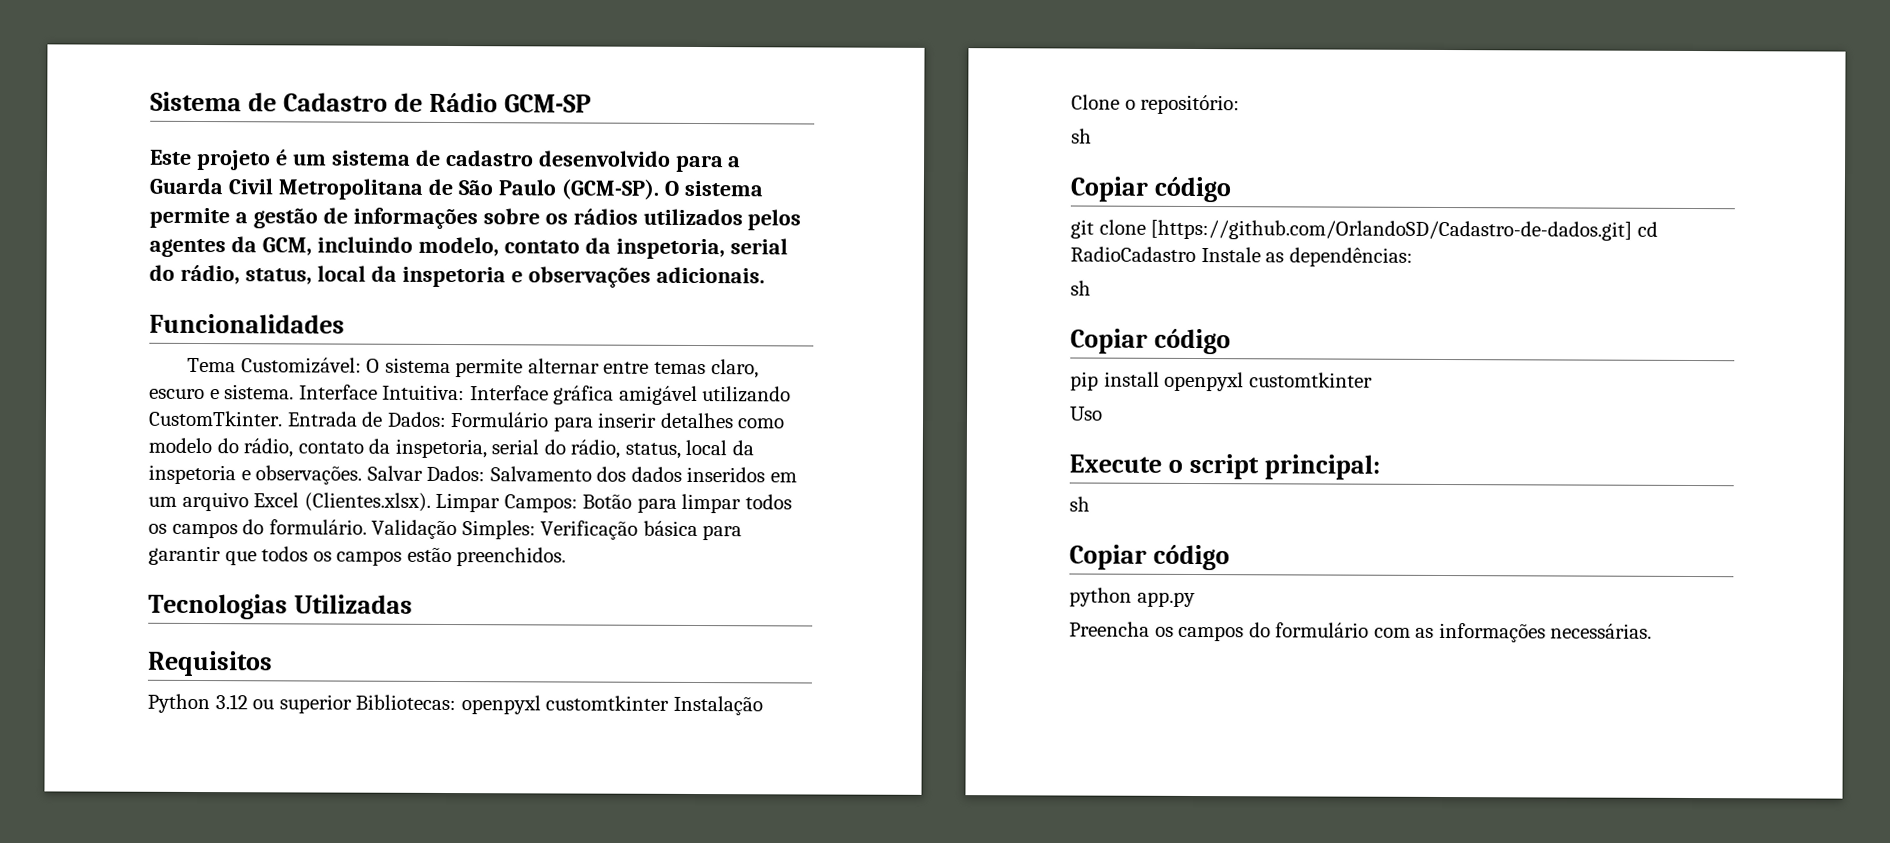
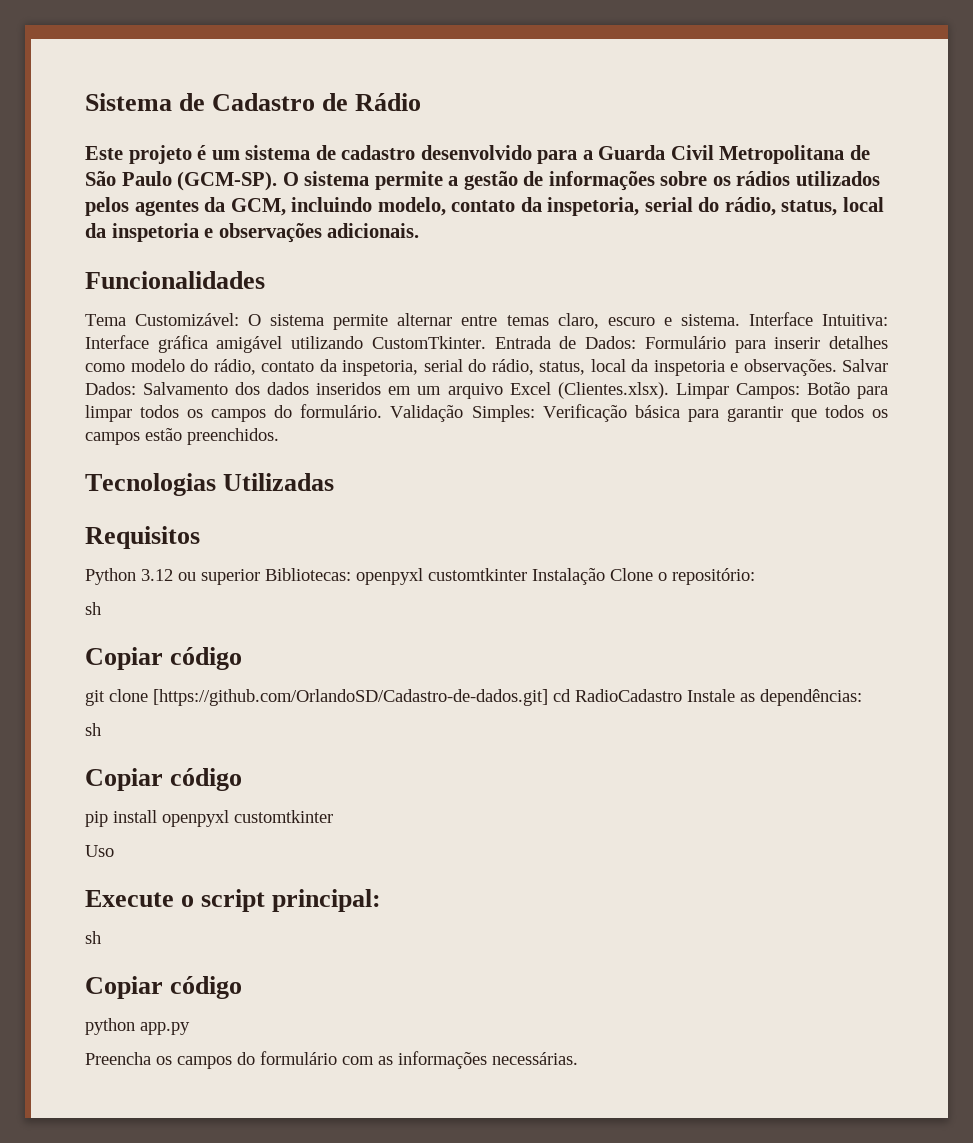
- Sistema de Cadastro de Rádio GCM-SP
+ Sistema de Cadastro de Rádio

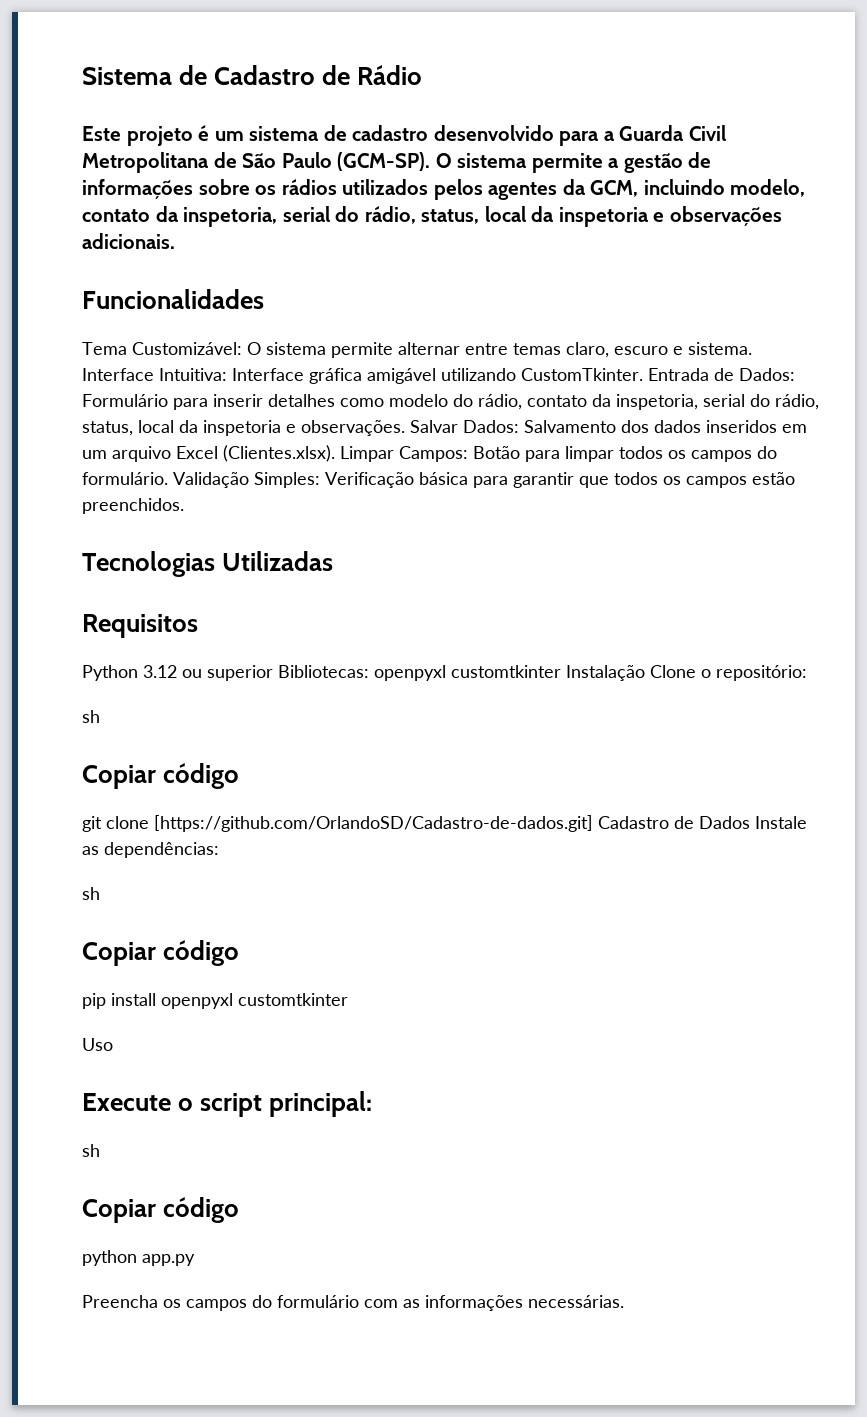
- git clone [https://github.com/OrlandoSD/Cadastro-de-dados.git] cd RadioCadastro Instale as dependências:
+ git clone [https://github.com/OrlandoSD/Cadastro-de-dados.git] Cadastro de Dados Instale as dependências:

